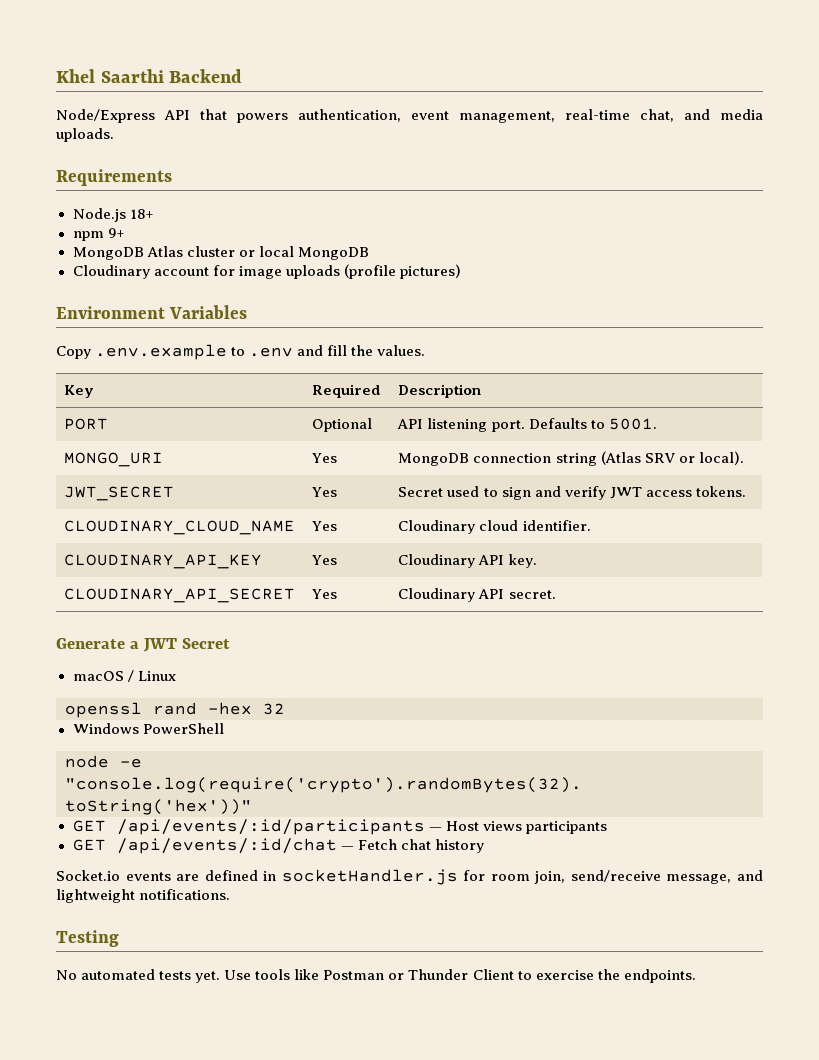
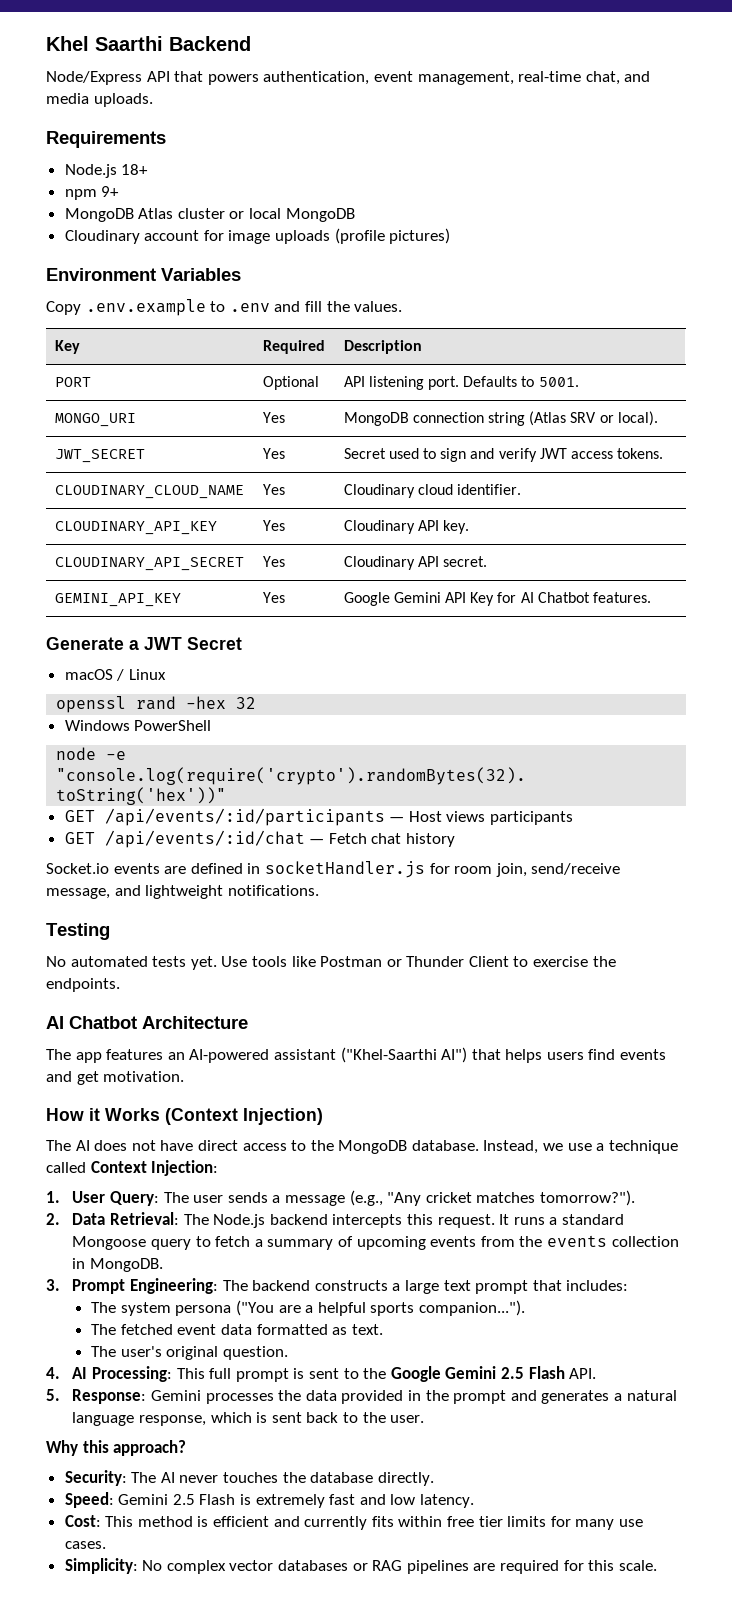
+ GEMINI_API_KEY | Yes | Google Gemini API Key for AI Chatbot features.
+ AI Chatbot Architecture
+ The app features an AI-powered assistant ("Khel-Saarthi AI") that helps users find events and get motivation.
+ How it Works (Context Injection)
+ The AI does not have direct access to the MongoDB database. Instead, we use a technique called Context Injection:
+ 1. User Query: The user sends a message (e.g., "Any cricket matches tomorrow?").
+ 2. Data Retrieval: The Node.js backend intercepts this request. It runs a standard Mongoose query to fetch a summary of upcoming events from the events collection in MongoDB.
+ 3. Prompt Engineering: The backend constructs a large text prompt that includes:
+ The system persona ("You are a helpful sports companion...").
+ The fetched event data formatted as text.
+ The user's original question.
+ 4. AI Processing: This full prompt is sent to the Google Gemini 2.5 Flash API.
+ 5. Response: Gemini processes the data provided in the prompt and generates a natural language response, which is sent back to the user.
+ Why this approach?
+ Security: The AI never touches the database directly.
+ Speed: Gemini 2.5 Flash is extremely fast and low latency.
+ Cost: This method is efficient and currently fits within free tier limits for many use cases.
+ Simplicity: No complex vector databases or RAG pipelines are required for this scale.

